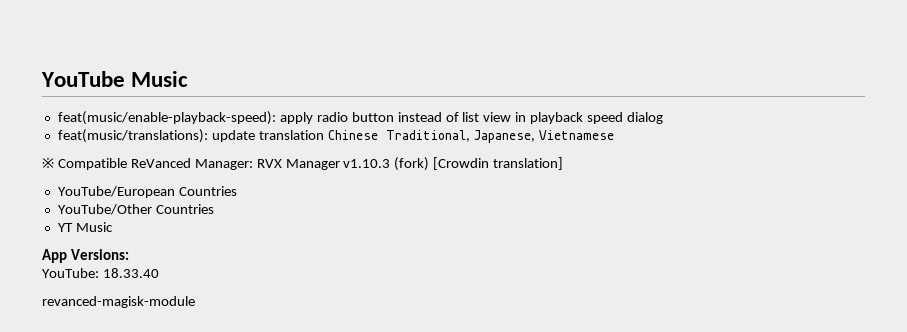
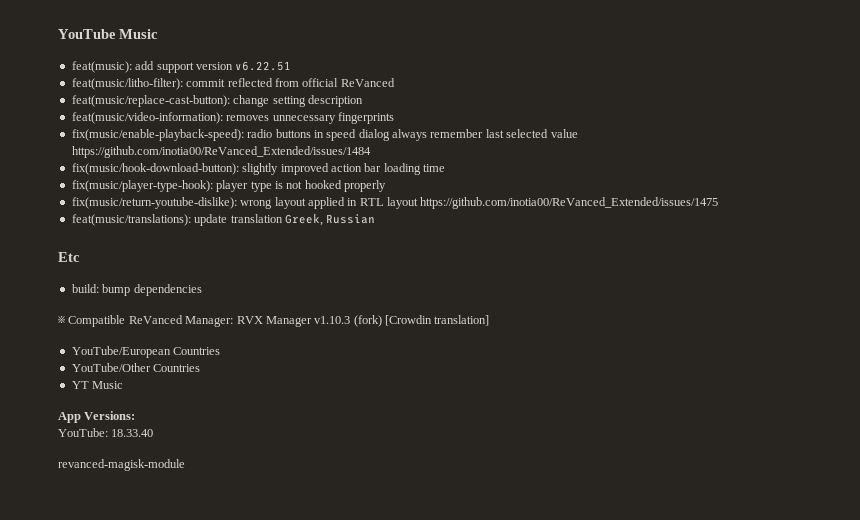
- feat(music/enable-playback-speed): apply radio button instead of list view in playback speed dialog
- feat(music/translations): update translation Chinese Traditional, Japanese, Vietnamese
+ feat(music): add support version v6.22.51
+ feat(music/litho-filter): commit reflected from official ReVanced
+ feat(music/replace-cast-button): change setting description
+ feat(music/video-information): removes unnecessary fingerprints
+ fix(music/enable-playback-speed): radio buttons in speed dialog always remember last selected value https://github.com/inotia00/ReVanced_Extended/issues/1484
+ fix(music/hook-download-button): slightly improved action bar loading time
+ fix(music/player-type-hook): player type is not hooked properly
+ fix(music/return-youtube-dislike): wrong layout applied in RTL layout https://github.com/inotia00/ReVanced_Extended/issues/1475
+ feat(music/translations): update translation Greek, Russian
+ Etc
+ build: bump dependencies

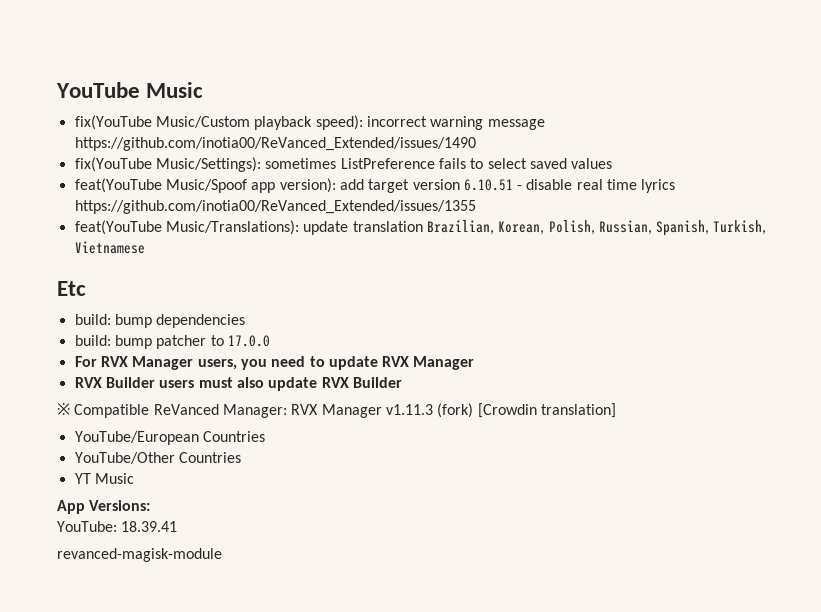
- feat(music): add support version v6.22.51
- feat(music/litho-filter): commit reflected from official ReVanced
- feat(music/replace-cast-button): change setting description
- feat(music/video-information): removes unnecessary fingerprints
- fix(music/enable-playback-speed): radio buttons in speed dialog always remember last selected value https://github.com/inotia00/ReVanced_Extended/issues/1484
- fix(music/hook-download-button): slightly improved action bar loading time
- fix(music/player-type-hook): player type is not hooked properly
- fix(music/return-youtube-dislike): wrong layout applied in RTL layout https://github.com/inotia00/ReVanced_Extended/issues/1475
- feat(music/translations): update translation Greek, Russian
+ fix(YouTube Music/Custom playback speed): incorrect warning message https://github.com/inotia00/ReVanced_Extended/issues/1490
+ fix(YouTube Music/Settings): sometimes ListPreference fails to select saved values
+ feat(YouTube Music/Spoof app version): add target version 6.10.51 - disable real time lyrics https://github.com/inotia00/ReVanced_Extended/issues/1355
+ feat(YouTube Music/Translations): update translation Brazilian, Korean, Polish, Russian, Spanish, Turkish, Vietnamese
  Etc
  build: bump dependencies
+ build: bump patcher to 17.0.0
+ For RVX Manager users, you need to update RVX Manager
+ RVX Builder users must also update RVX Builder
- ※ Compatible ReVanced Manager: RVX Manager v1.10.3 (fork) [Crowdin translation]
+ ※ Compatible ReVanced Manager: RVX Manager v1.11.3 (fork) [Crowdin translation]
- YouTube: 18.33.40
+ YouTube: 18.39.41

